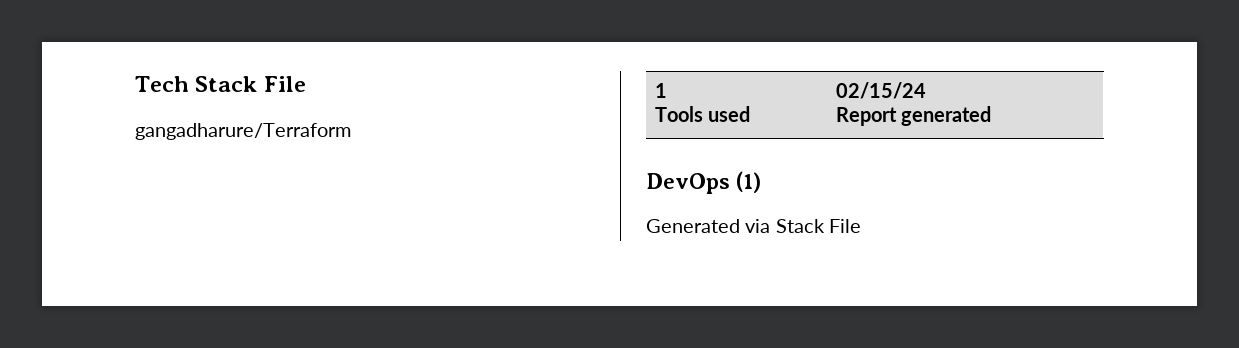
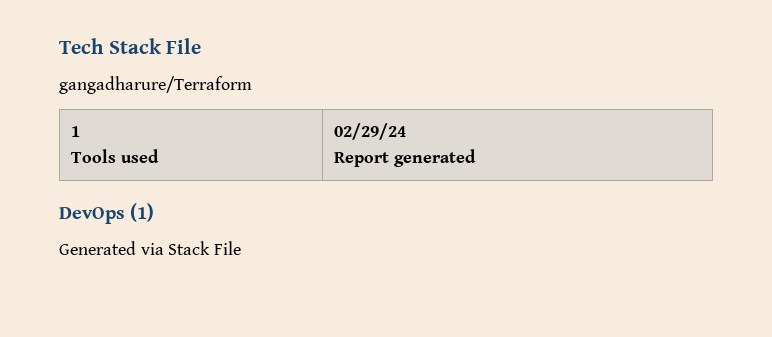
  gangadharure/Terraform
  1
- Tools used | 02/15/24
+ Tools used | 02/29/24

